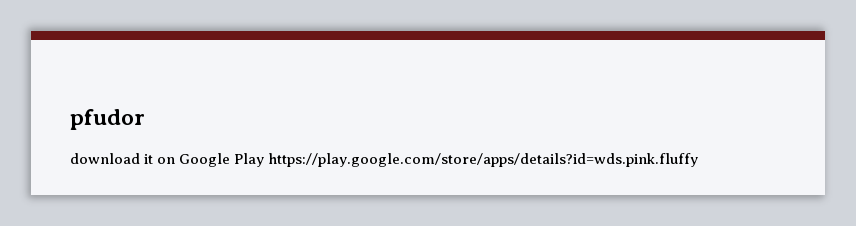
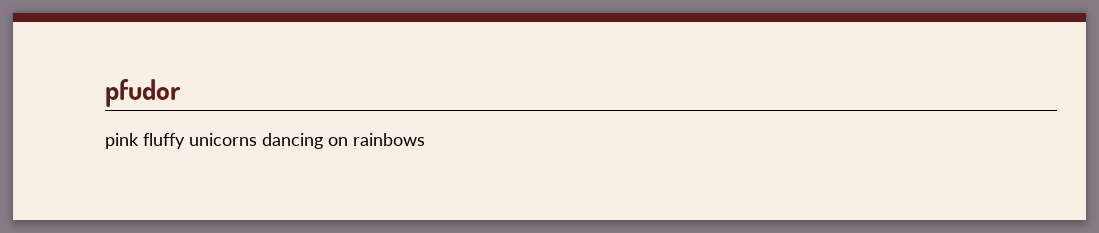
- download it on Google Play https://play.google.com/store/apps/details?id=wds.pink.fluffy
+ pink fluffy unicorns dancing on rainbows

